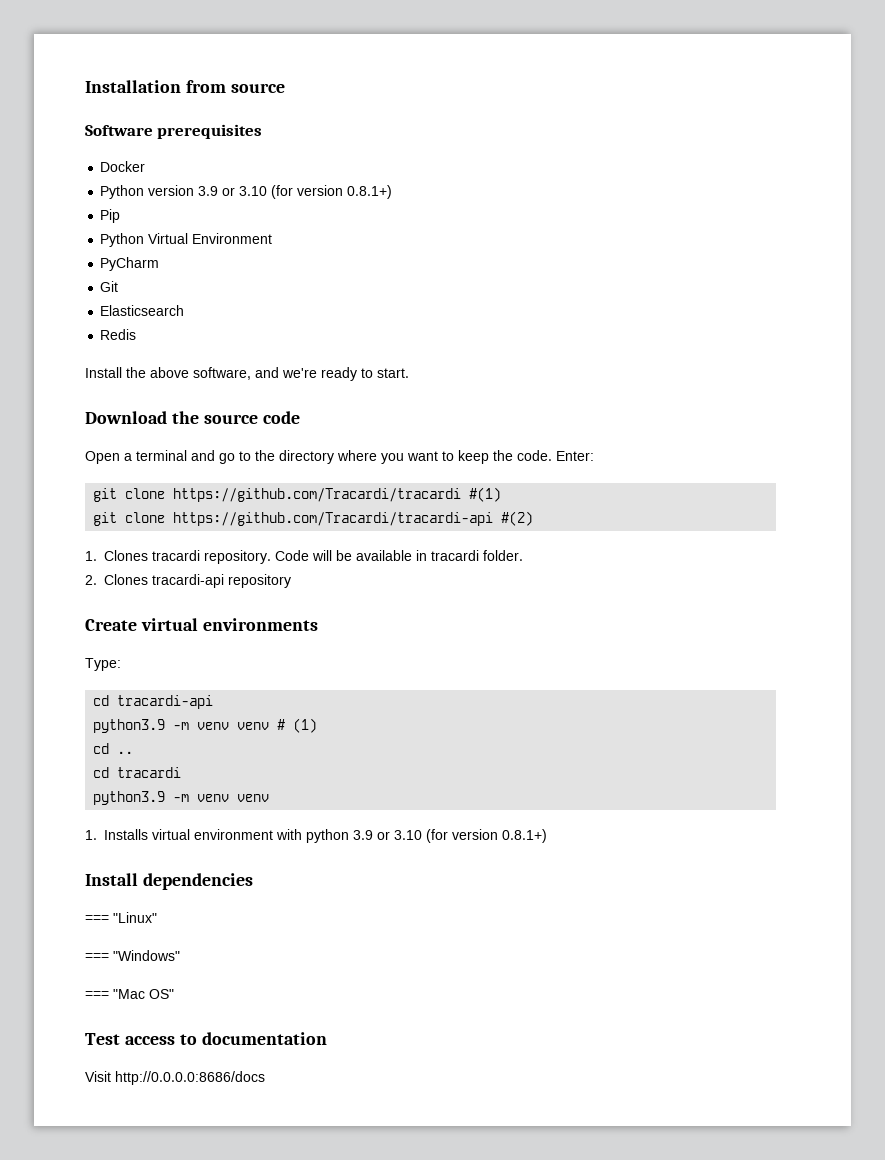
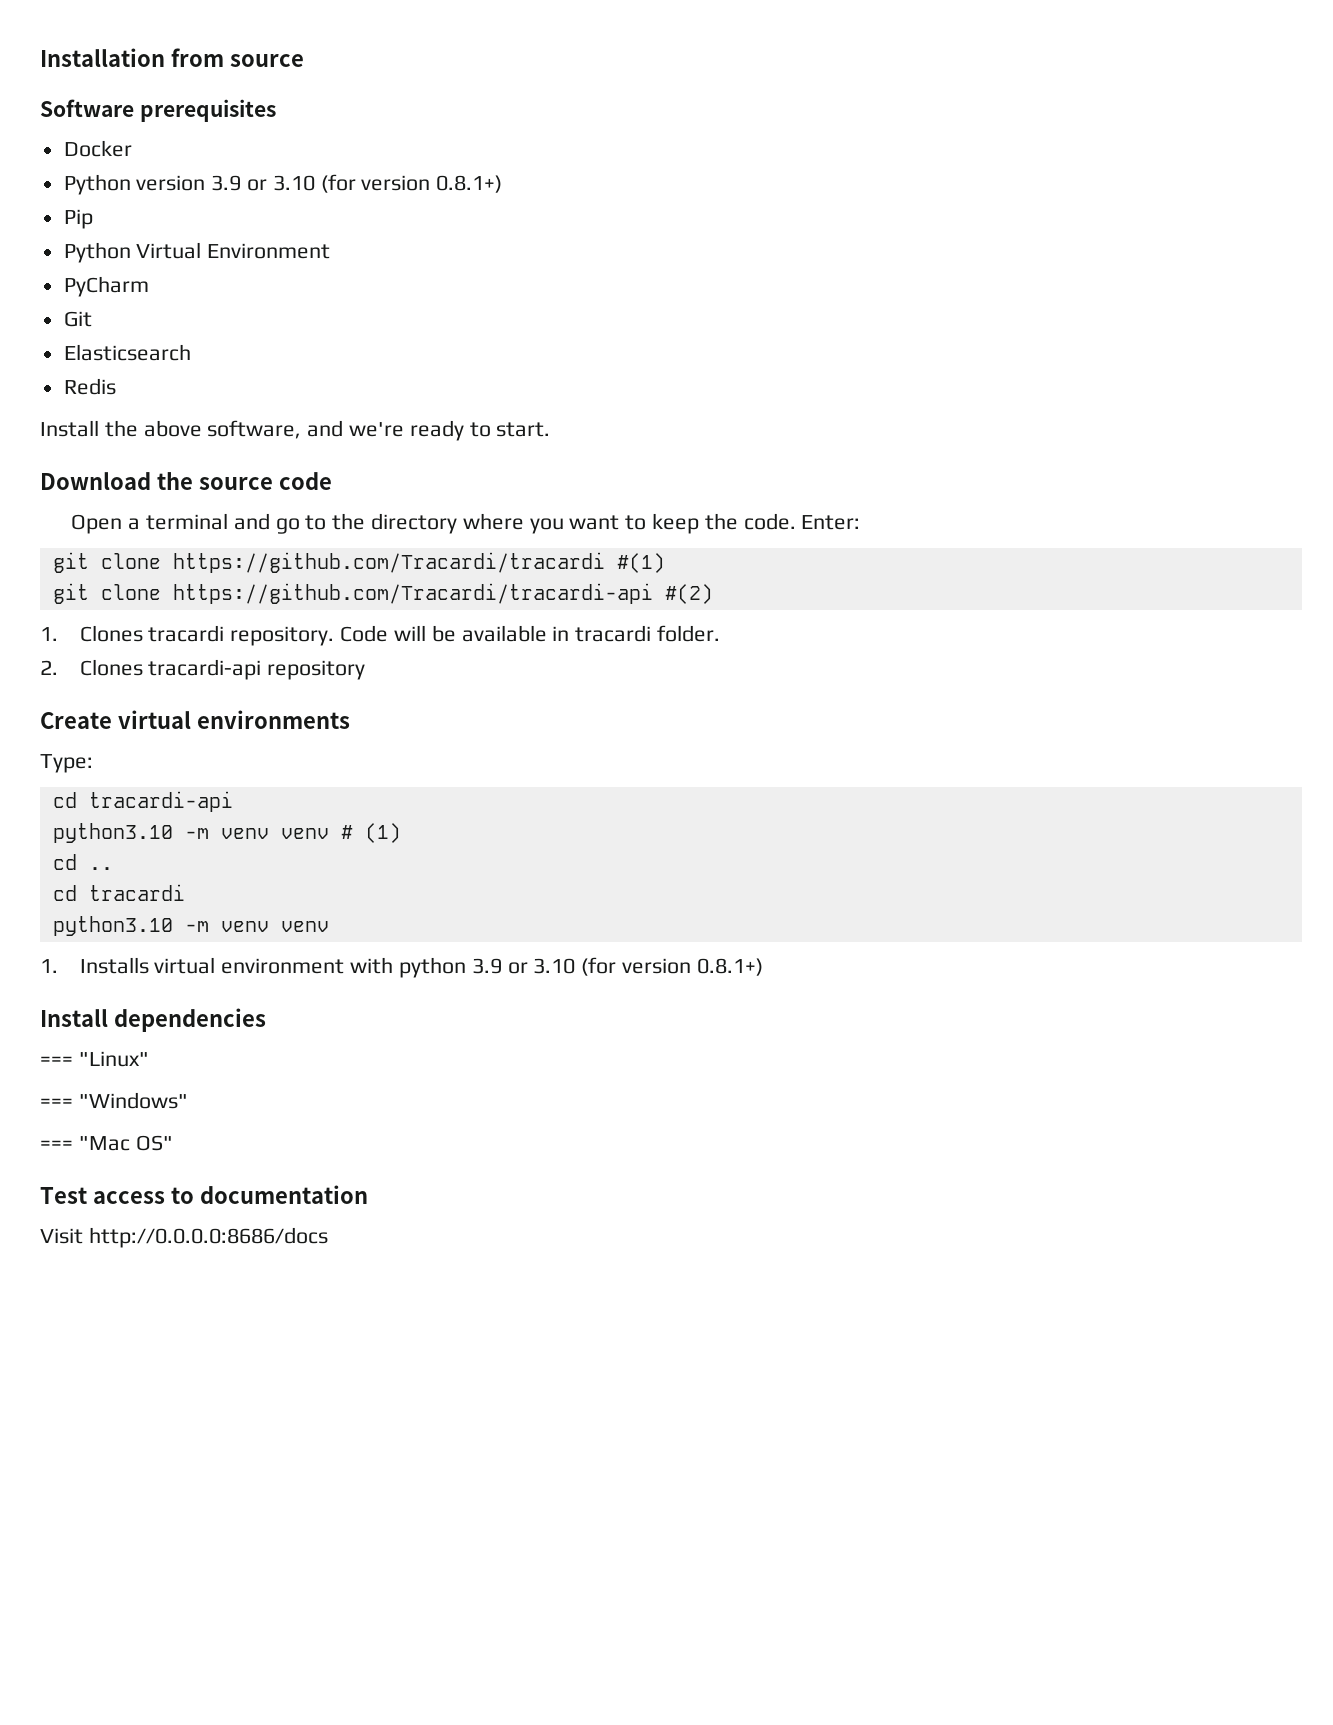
- python3.9 -m venv venv # (1)
+ python3.10 -m venv venv # (1)
  cd tracardi
- python3.9 -m venv venv
+ python3.10 -m venv venv

